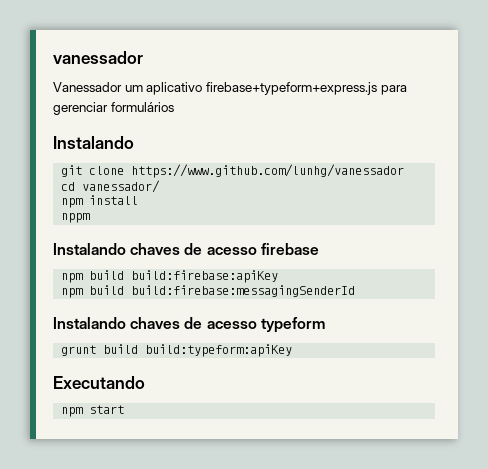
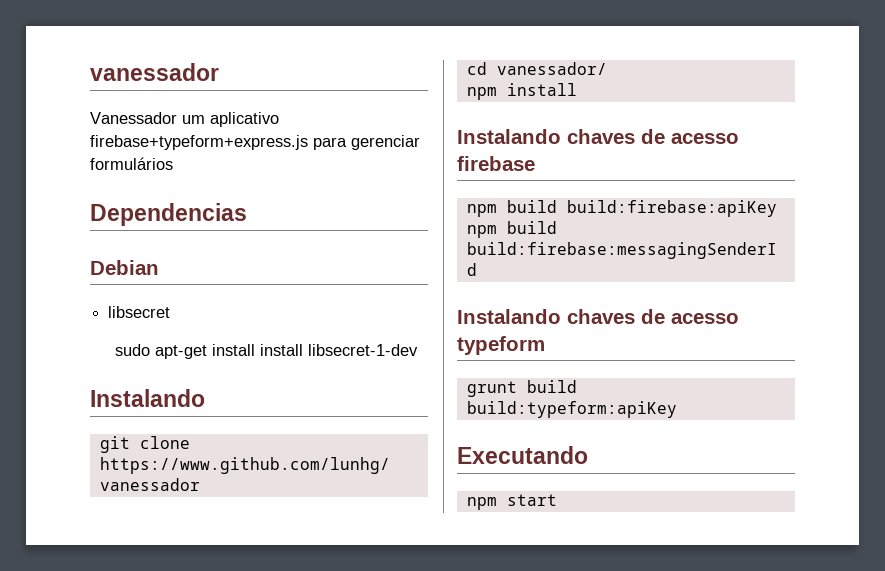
+ Dependencias
+ Debian
+ libsecret
+ sudo apt-get install install libsecret-1-dev
- nppm

